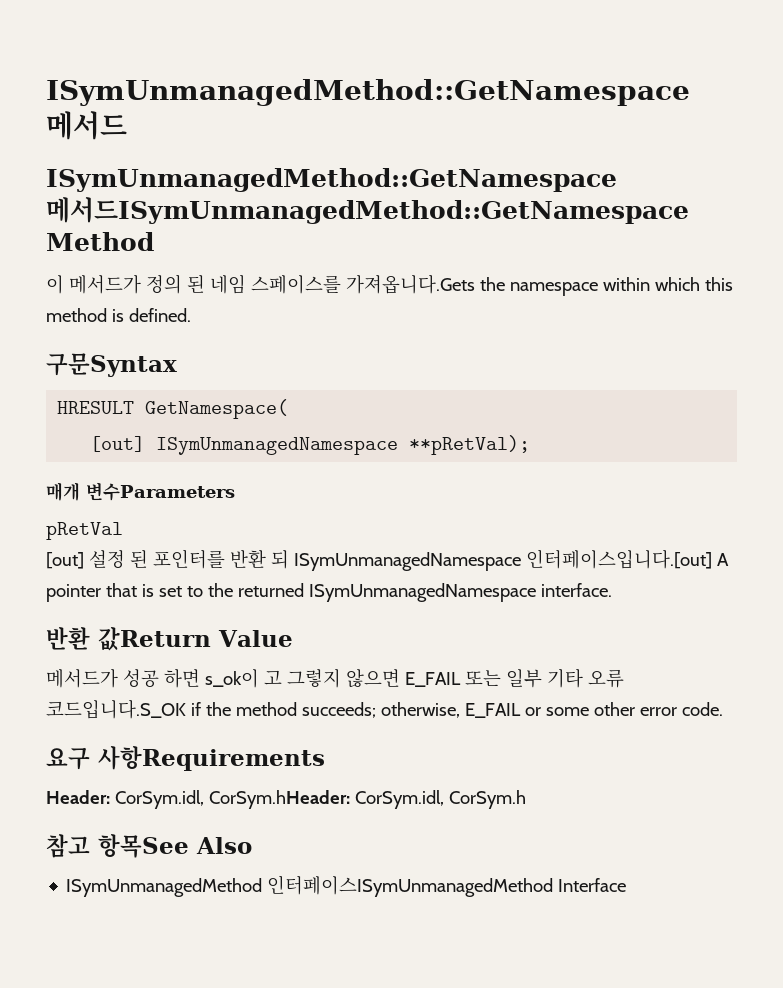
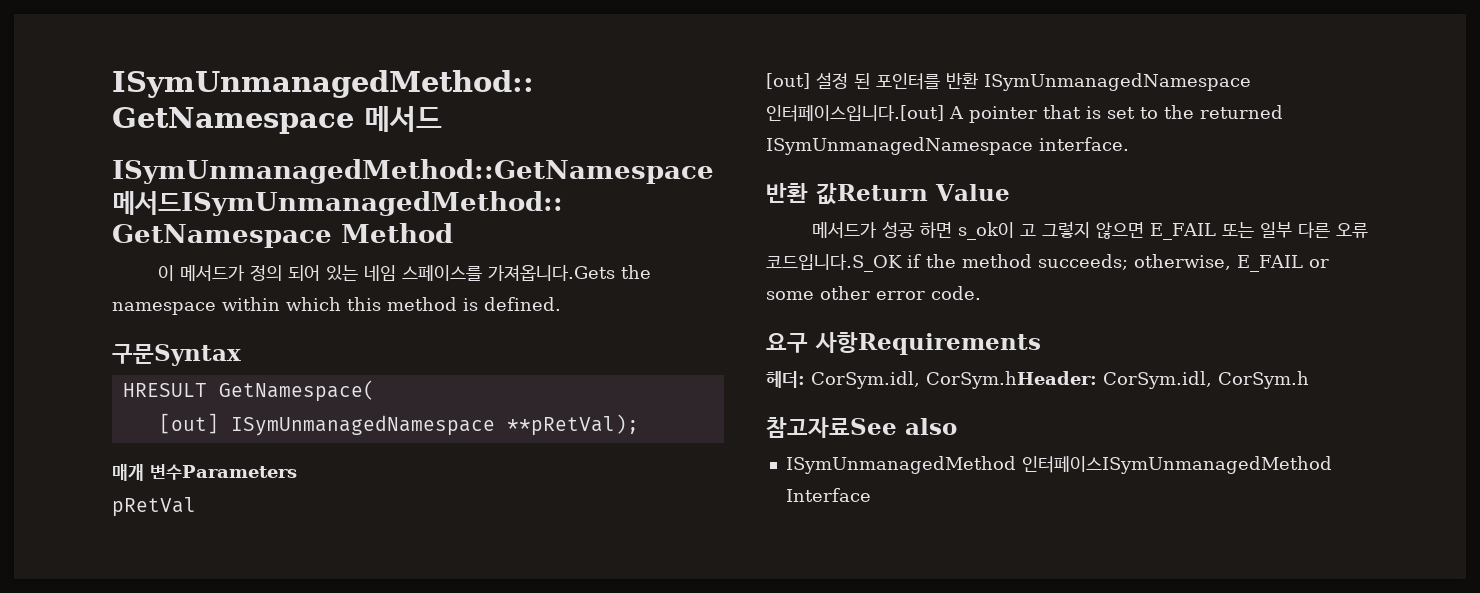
- 이 메서드가 정의 된 네임 스페이스를 가져옵니다.Gets the namespace within which this method is defined.
+ 이 메서드가 정의 되어 있는 네임 스페이스를 가져옵니다.Gets the namespace within which this method is defined.
- [out] 설정 된 포인터를 반환 되 ISymUnmanagedNamespace 인터페이스입니다.[out] A pointer that is set to the returned ISymUnmanagedNamespace interface.
+ [out] 설정 된 포인터를 반환 ISymUnmanagedNamespace 인터페이스입니다.[out] A pointer that is set to the returned ISymUnmanagedNamespace interface.
- 메서드가 성공 하면 s_ok이 고 그렇지 않으면 E_FAIL 또는 일부 기타 오류 코드입니다.S_OK if the method succeeds; otherwise, E_FAIL or some other error code.
+ 메서드가 성공 하면 s_ok이 고 그렇지 않으면 E_FAIL 또는 일부 다른 오류 코드입니다.S_OK if the method succeeds; otherwise, E_FAIL or some other error code.
- Header: CorSym.idl, CorSym.hHeader: CorSym.idl, CorSym.h
+ 헤더: CorSym.idl, CorSym.hHeader: CorSym.idl, CorSym.h
- 참고 항목See Also
+ 참고자료See also

